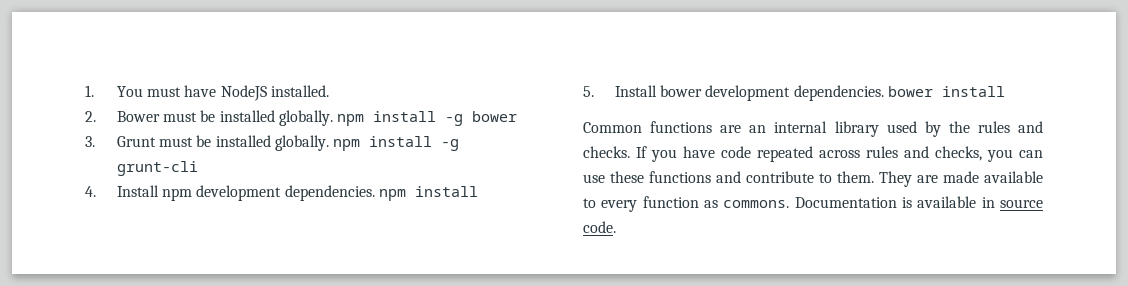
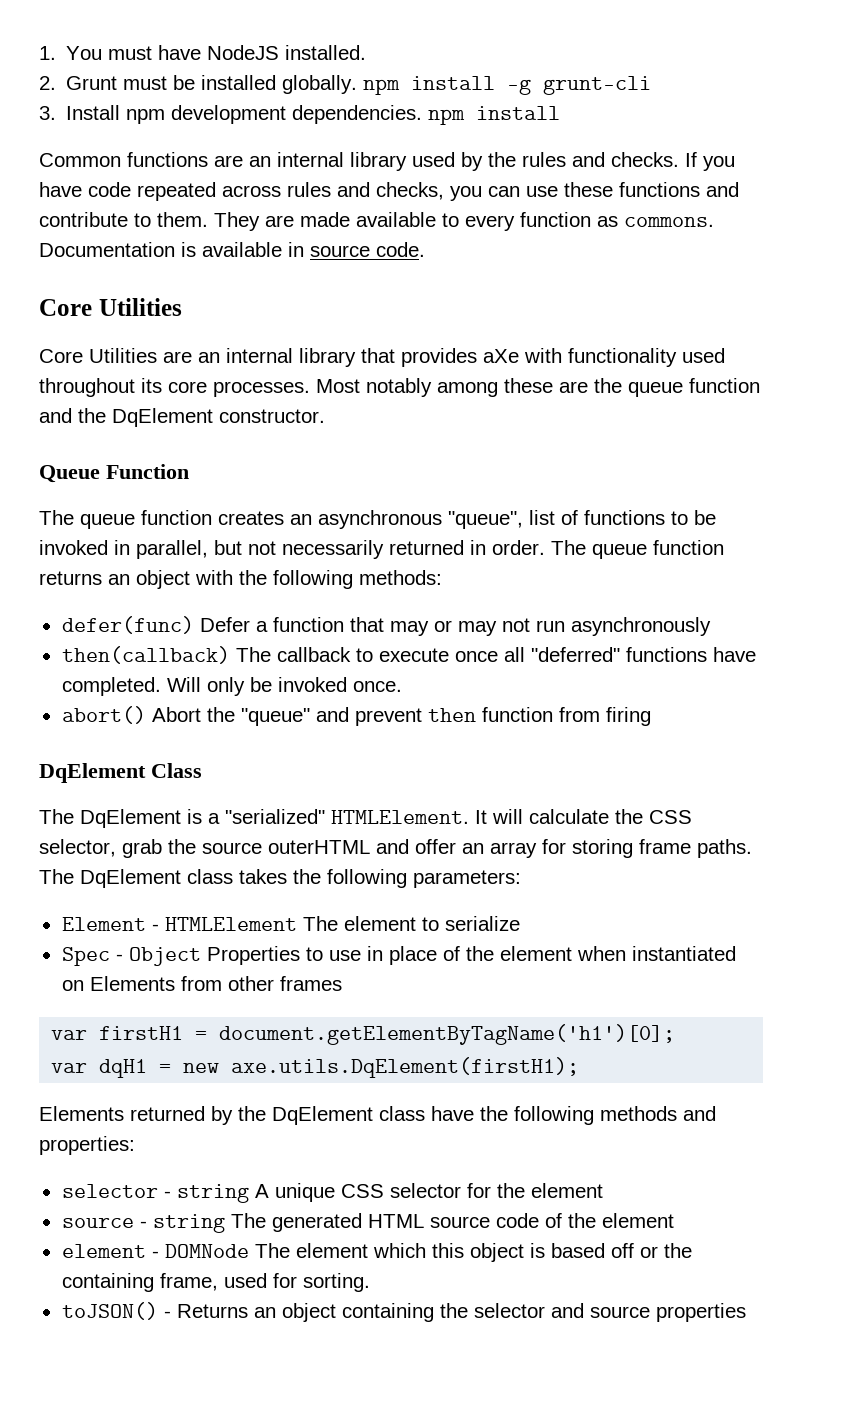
- 2. Bower must be installed globally. npm install -g bower
- 3. Grunt must be installed globally. npm install -g grunt-cli
+ 2. Grunt must be installed globally. npm install -g grunt-cli
- 4. Install npm development dependencies. npm install
+ 3. Install npm development dependencies. npm install
- 5. Install bower development dependencies. bower install
  Documentation is available in source code.
+ Core Utilities
+ Core Utilities are an internal library that provides aXe with functionality used throughout its core processes. Most notably among these are the queue function and the DqElement constructor.
+ Queue Function
+ The queue function creates an asynchronous "queue", list of functions to be invoked in parallel, but not necessarily returned in order. The queue function returns an object with the following methods:
+ defer(func) Defer a function that may or may not run asynchronously
+ then(callback) The callback to execute once all "deferred" functions have completed. Will only be invoked once.
+ abort() Abort the "queue" and prevent then function from firing
+ DqElement Class
+ The DqElement is a "serialized" HTMLElement. It will calculate the CSS selector, grab the source outerHTML and offer an array for storing frame paths. The DqElement class takes the following parameters:
+ Element - HTMLElement The element to serialize
+ Spec - Object Properties to use in place of the element when instantiated on Elements from other frames
+ var firstH1 = document.getElementByTagName('h1')[0];
+ var dqH1 = new axe.utils.DqElement(firstH1);
+ Elements returned by the DqElement class have the following methods and properties:
+ selector - string A unique CSS selector for the element
+ source - string The generated HTML source code of the element
+ element - DOMNode The element which this object is based off or the containing frame, used for sorting.
+ toJSON() - Returns an object containing the selector and source properties

